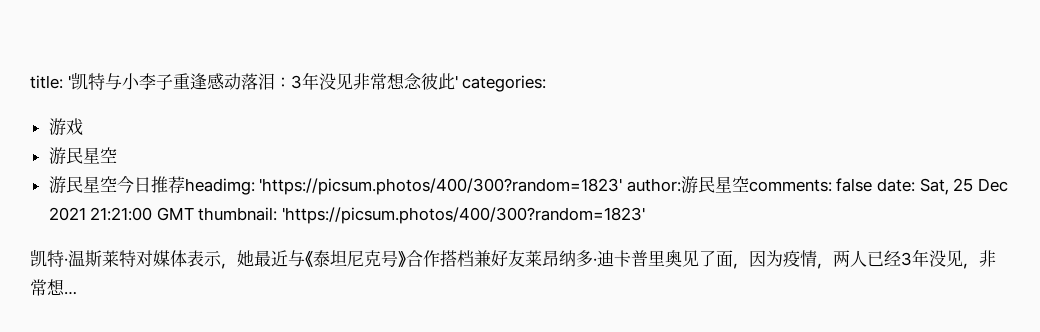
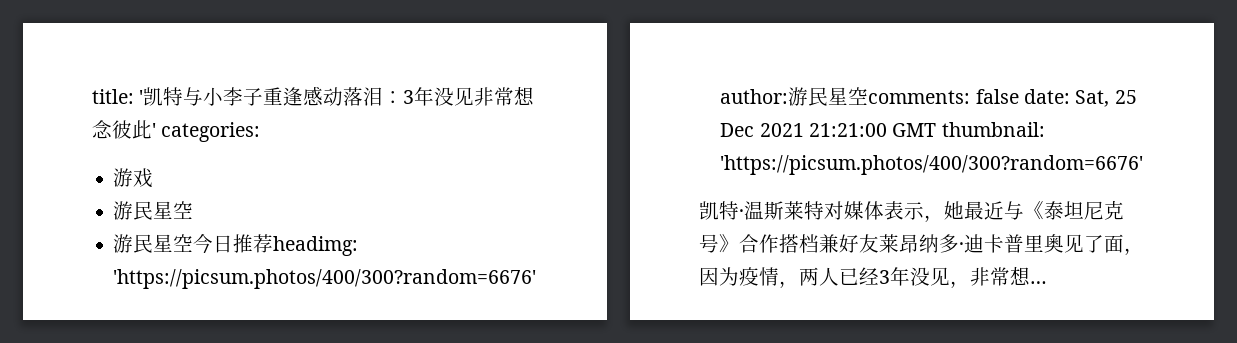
- 游民星空今日推荐headimg: 'https://picsum.photos/400/300?random=1823' author:游民星空comments: false date: Sat, 25 Dec 2021 21:21:00 GMT thumbnail: 'https://picsum.photos/400/300?random=1823'
+ 游民星空今日推荐headimg: 'https://picsum.photos/400/300?random=6676' author:游民星空comments: false date: Sat, 25 Dec 2021 21:21:00 GMT thumbnail: 'https://picsum.photos/400/300?random=6676'

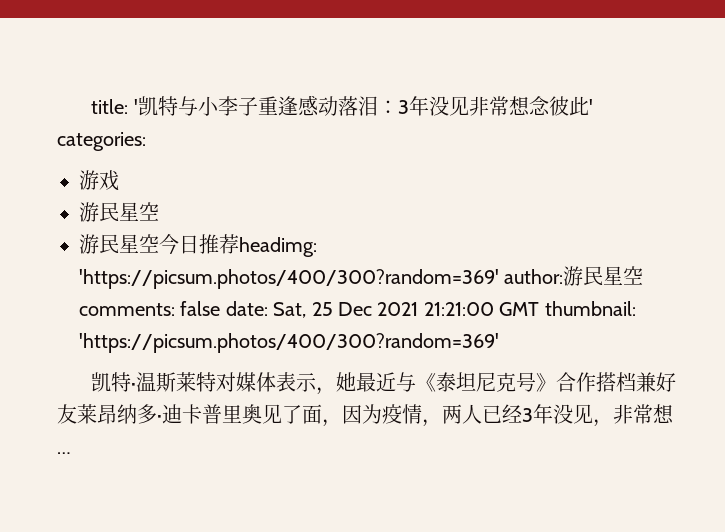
- 游民星空今日推荐headimg: 'https://picsum.photos/400/300?random=6676' author:游民星空comments: false date: Sat, 25 Dec 2021 21:21:00 GMT thumbnail: 'https://picsum.photos/400/300?random=6676'
+ 游民星空今日推荐headimg: 'https://picsum.photos/400/300?random=369' author:游民星空comments: false date: Sat, 25 Dec 2021 21:21:00 GMT thumbnail: 'https://picsum.photos/400/300?random=369'

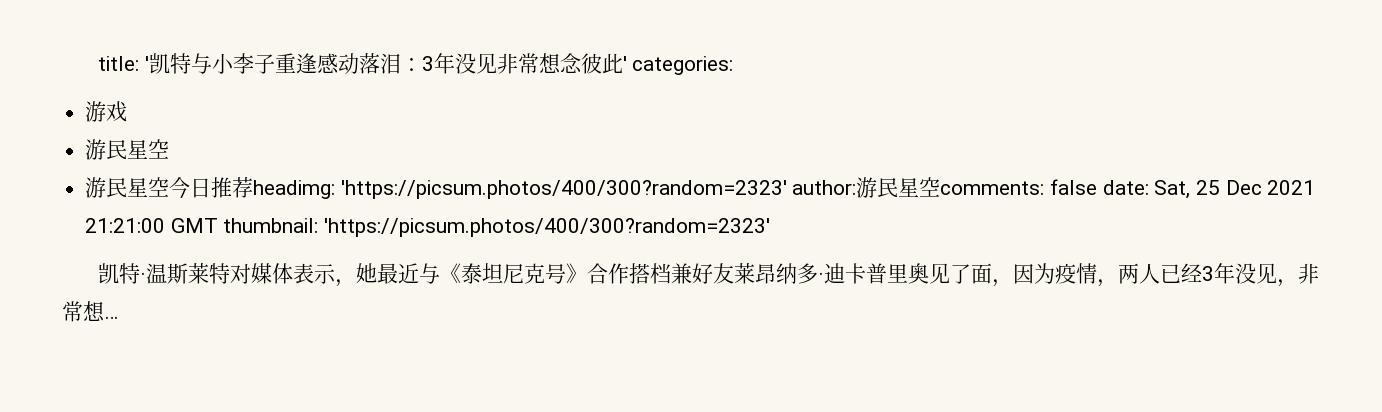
- 游民星空今日推荐headimg: 'https://picsum.photos/400/300?random=369' author:游民星空comments: false date: Sat, 25 Dec 2021 21:21:00 GMT thumbnail: 'https://picsum.photos/400/300?random=369'
+ 游民星空今日推荐headimg: 'https://picsum.photos/400/300?random=2323' author:游民星空comments: false date: Sat, 25 Dec 2021 21:21:00 GMT thumbnail: 'https://picsum.photos/400/300?random=2323'

